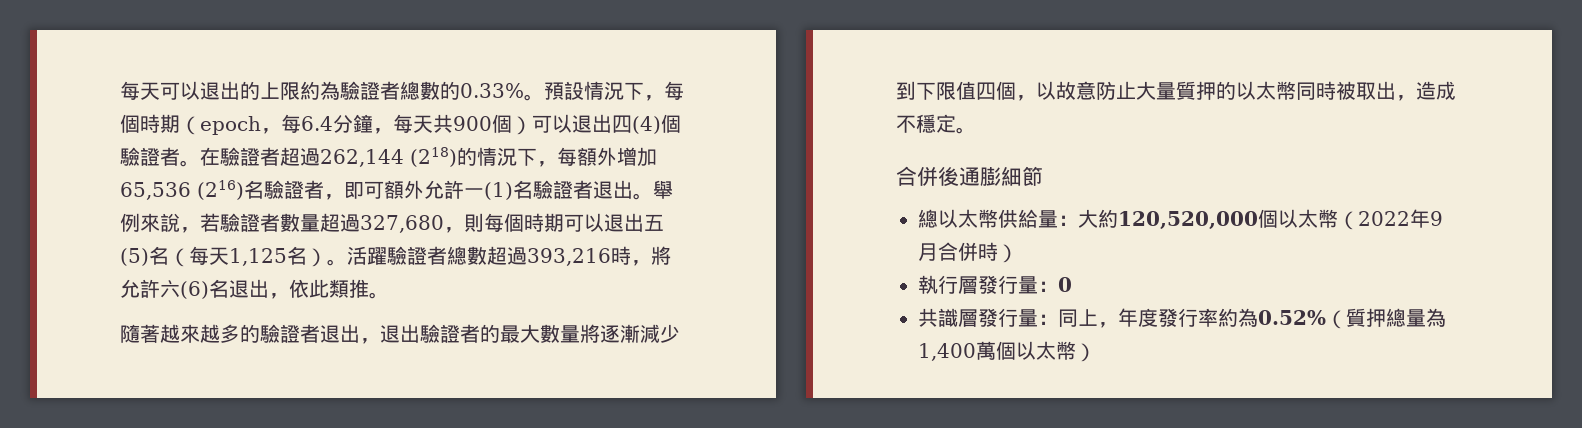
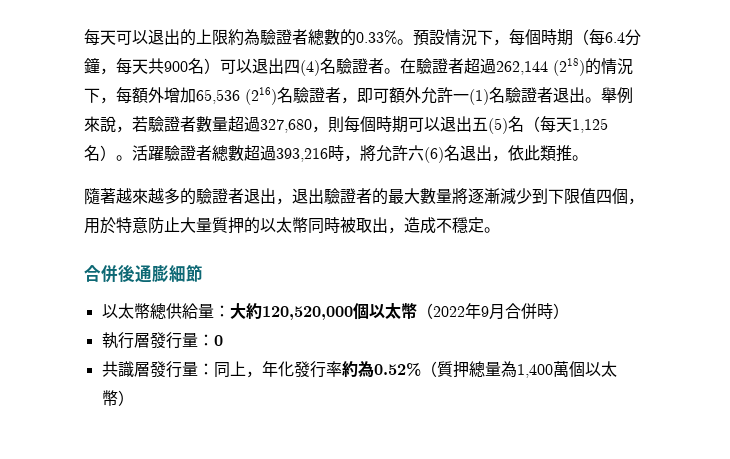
- 預設情況下，每個時期（epoch，每6.4分鐘，每天共900個）可以退出四(4)個驗證者。
+ 預設情況下，每個時期（每6.4分鐘，每天共900名）可以退出四(4)名驗證者。
- 隨著越來越多的驗證者退出，退出驗證者的最大數量將逐漸減少到下限值四個，以故意防止大量質押的以太幣同時被取出，造成不穩定。
+ 隨著越來越多的驗證者退出，退出驗證者的最大數量將逐漸減少到下限值四個，用於特意防止大量質押的以太幣同時被取出，造成不穩定。
- 總以太幣供給量：大約120,520,000個以太幣（2022年9月合併時）
+ 以太幣總供給量：大約120,520,000個以太幣（2022年9月合併時）
- 共識層發行量：同上，年度發行率約為0.52%（質押總量為1,400萬個以太幣）
+ 共識層發行量：同上，年化發行率約為0.52%（質押總量為1,400萬個以太幣）

